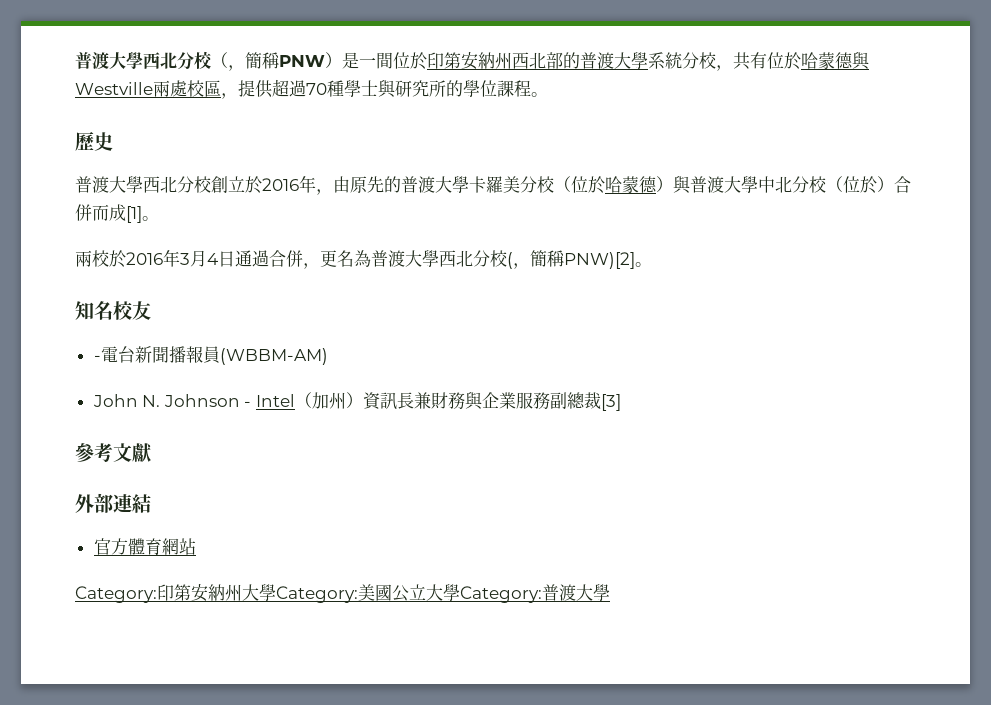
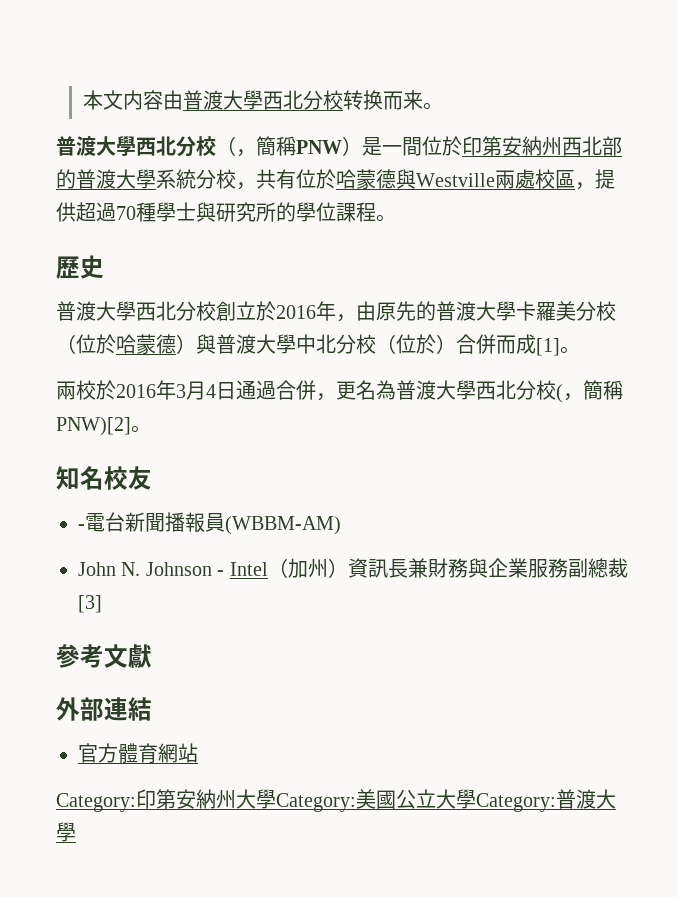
+ 本文内容由普渡大學西北分校转换而来。

